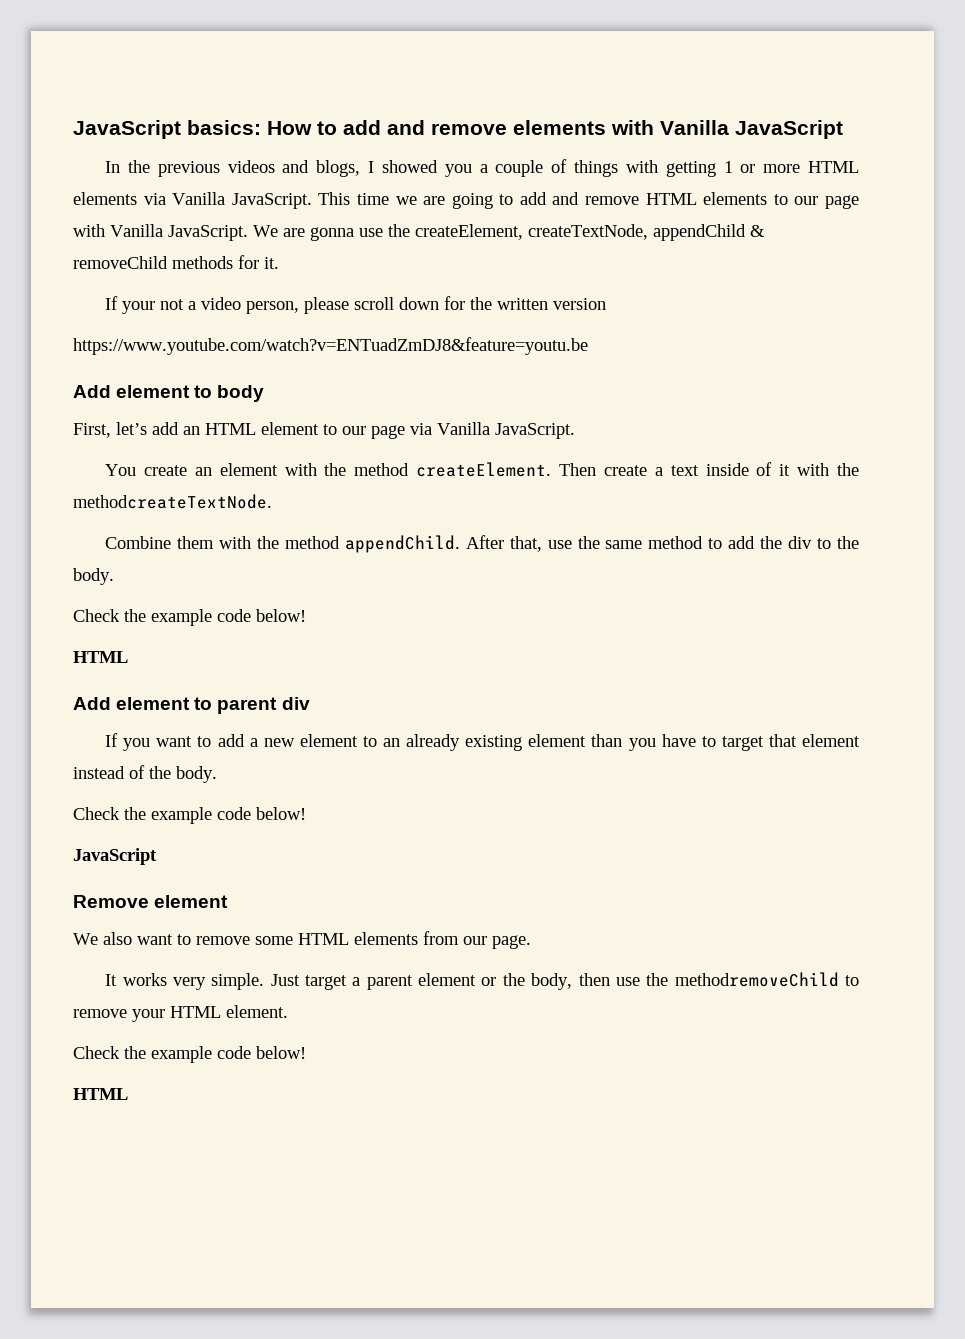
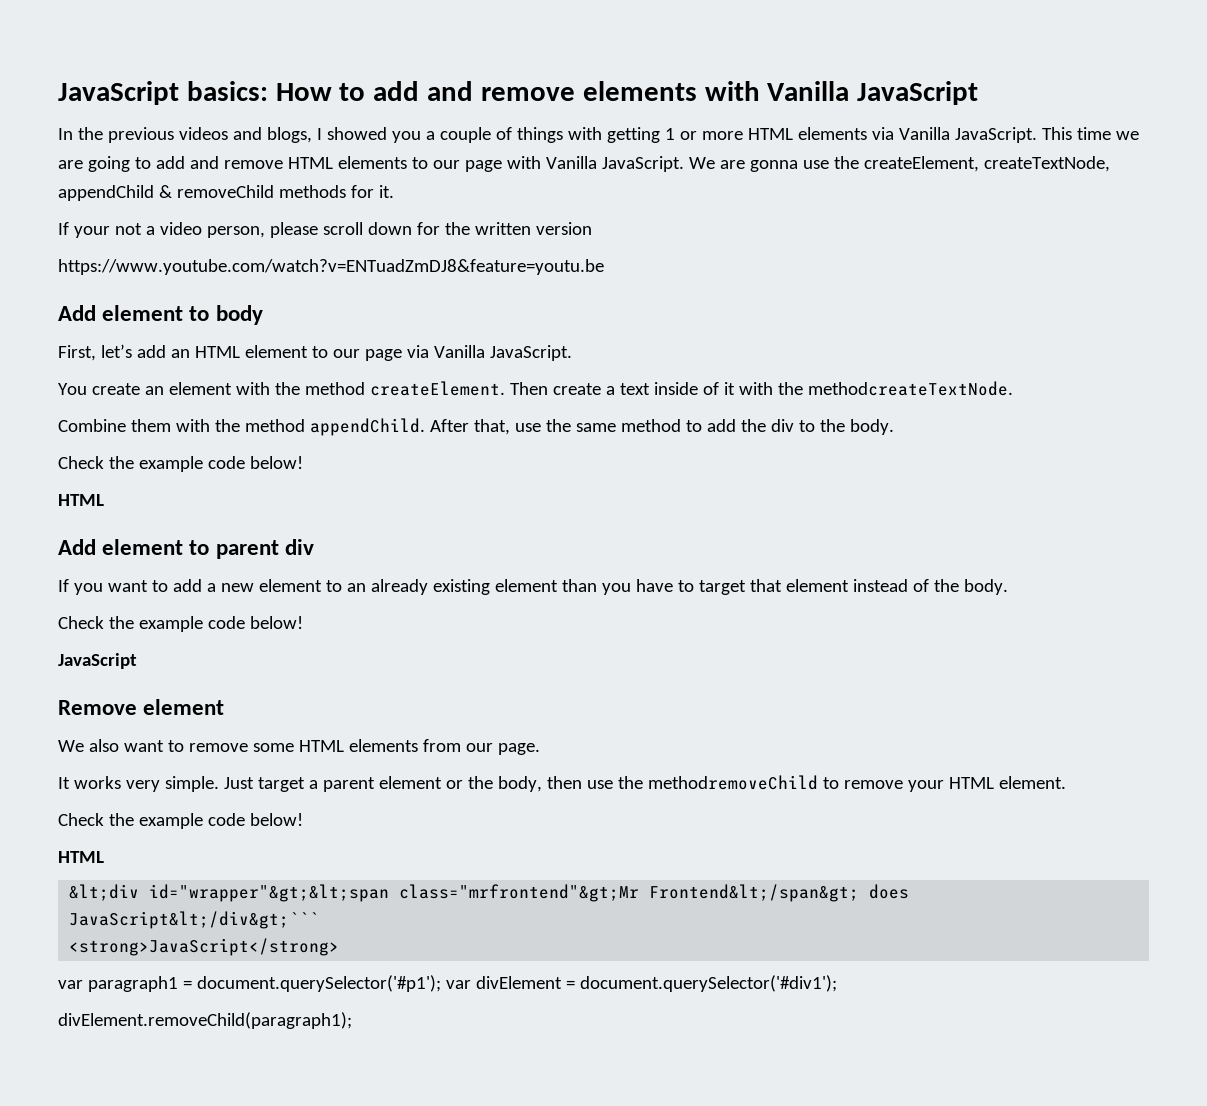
+ &lt;div id="wrapper"&gt;&lt;span class="mrfrontend"&gt;Mr Frontend&lt;/span&gt; does JavaScript&lt;/div&gt;```
+ <strong>JavaScript</strong>
+ var paragraph1 = document.querySelector('#p1'); var divElement = document.querySelector('#div1');
+ divElement.removeChild(paragraph1);

